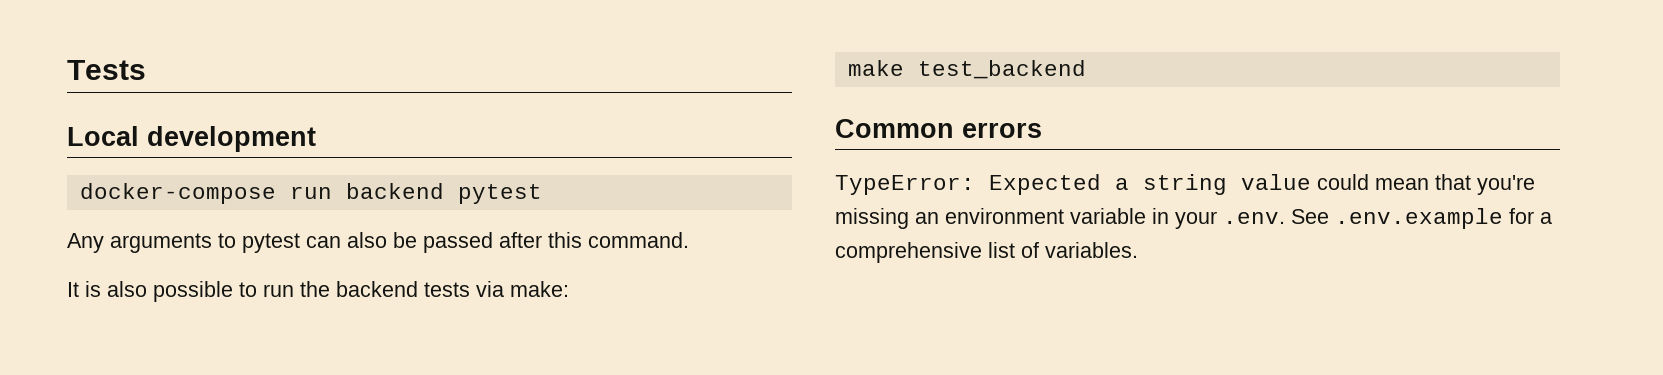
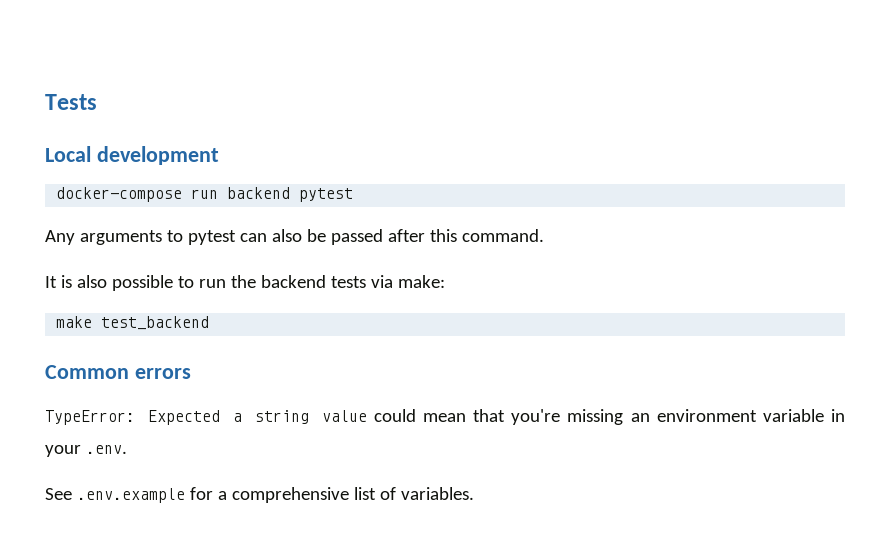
- TypeError: Expected a string value could mean that you're missing an environment variable in your .env. See .env.example for a comprehensive list of variables.
+ TypeError: Expected a string value could mean that you're missing an environment variable in your .env.
+ See .env.example for a comprehensive list of variables.

